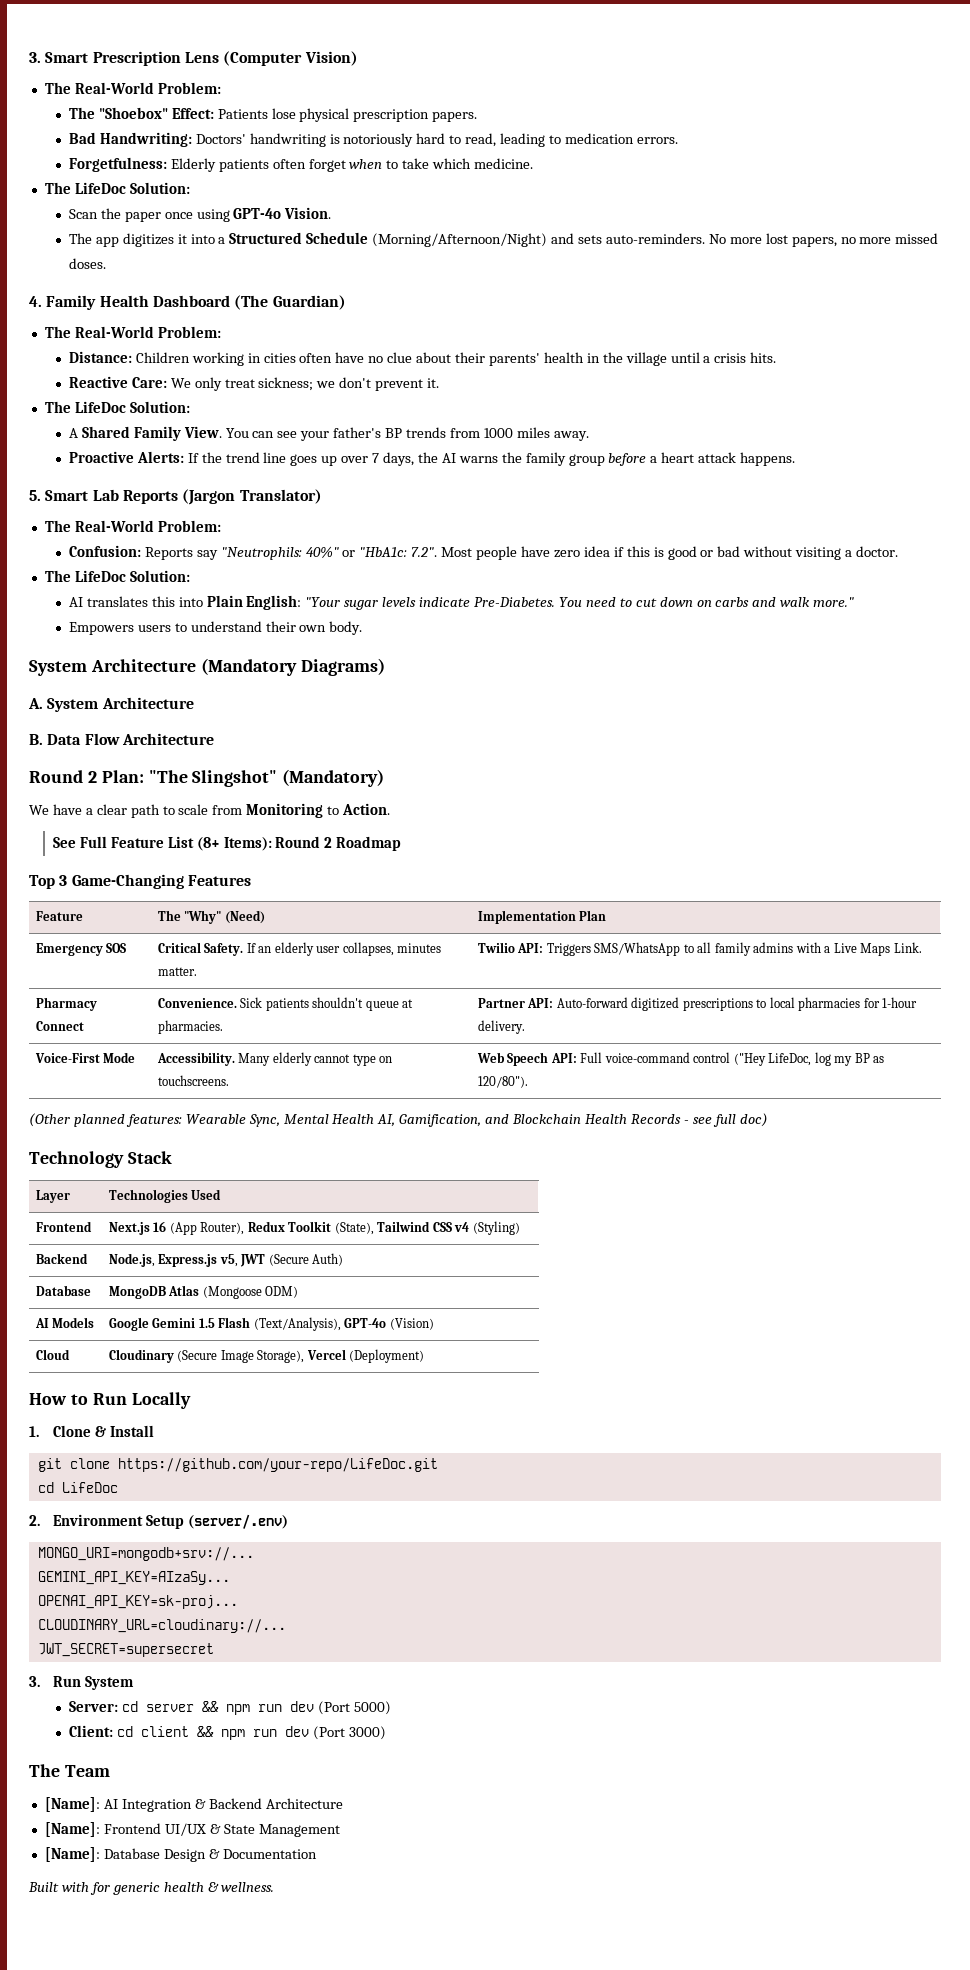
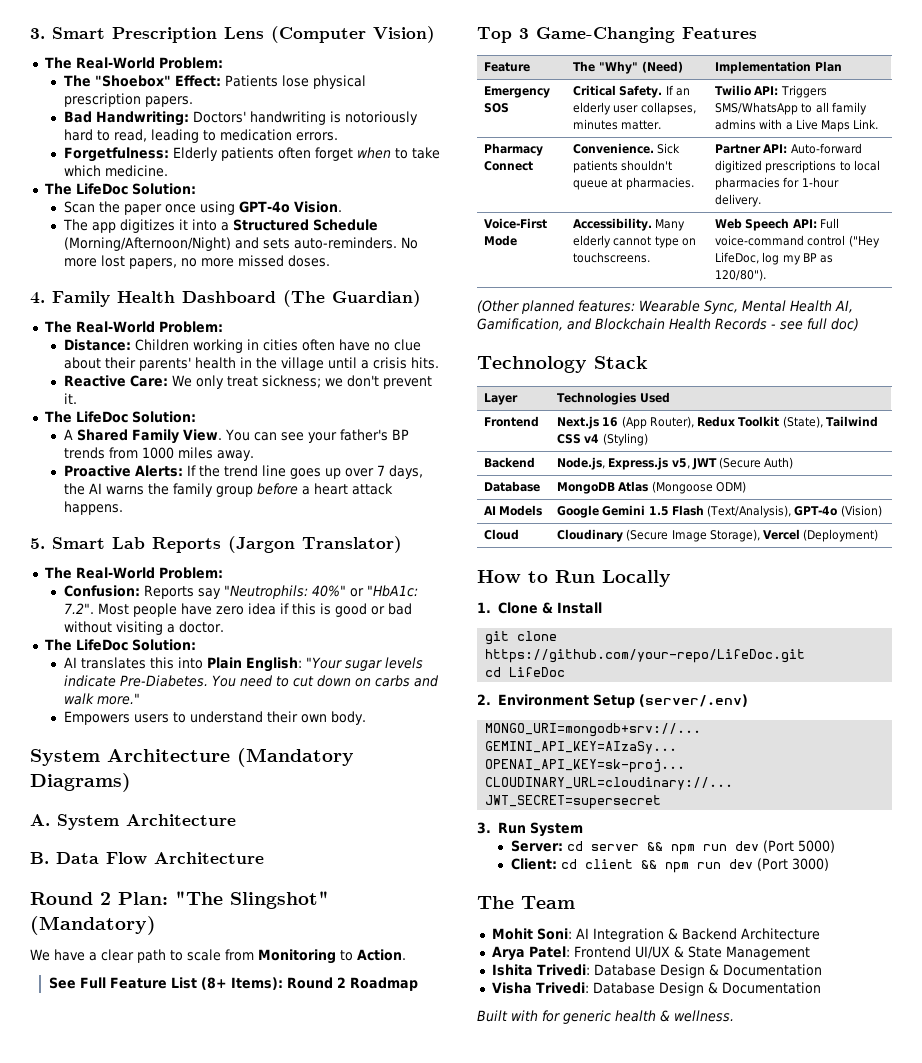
- [Name]: AI Integration & Backend Architecture
+ Mohit Soni: AI Integration & Backend Architecture
- [Name]: Frontend UI/UX & State Management
+ Arya Patel: Frontend UI/UX & State Management
- [Name]: Database Design & Documentation
+ Ishita Trivedi: Database Design & Documentation
+ Visha Trivedi: Database Design & Documentation

